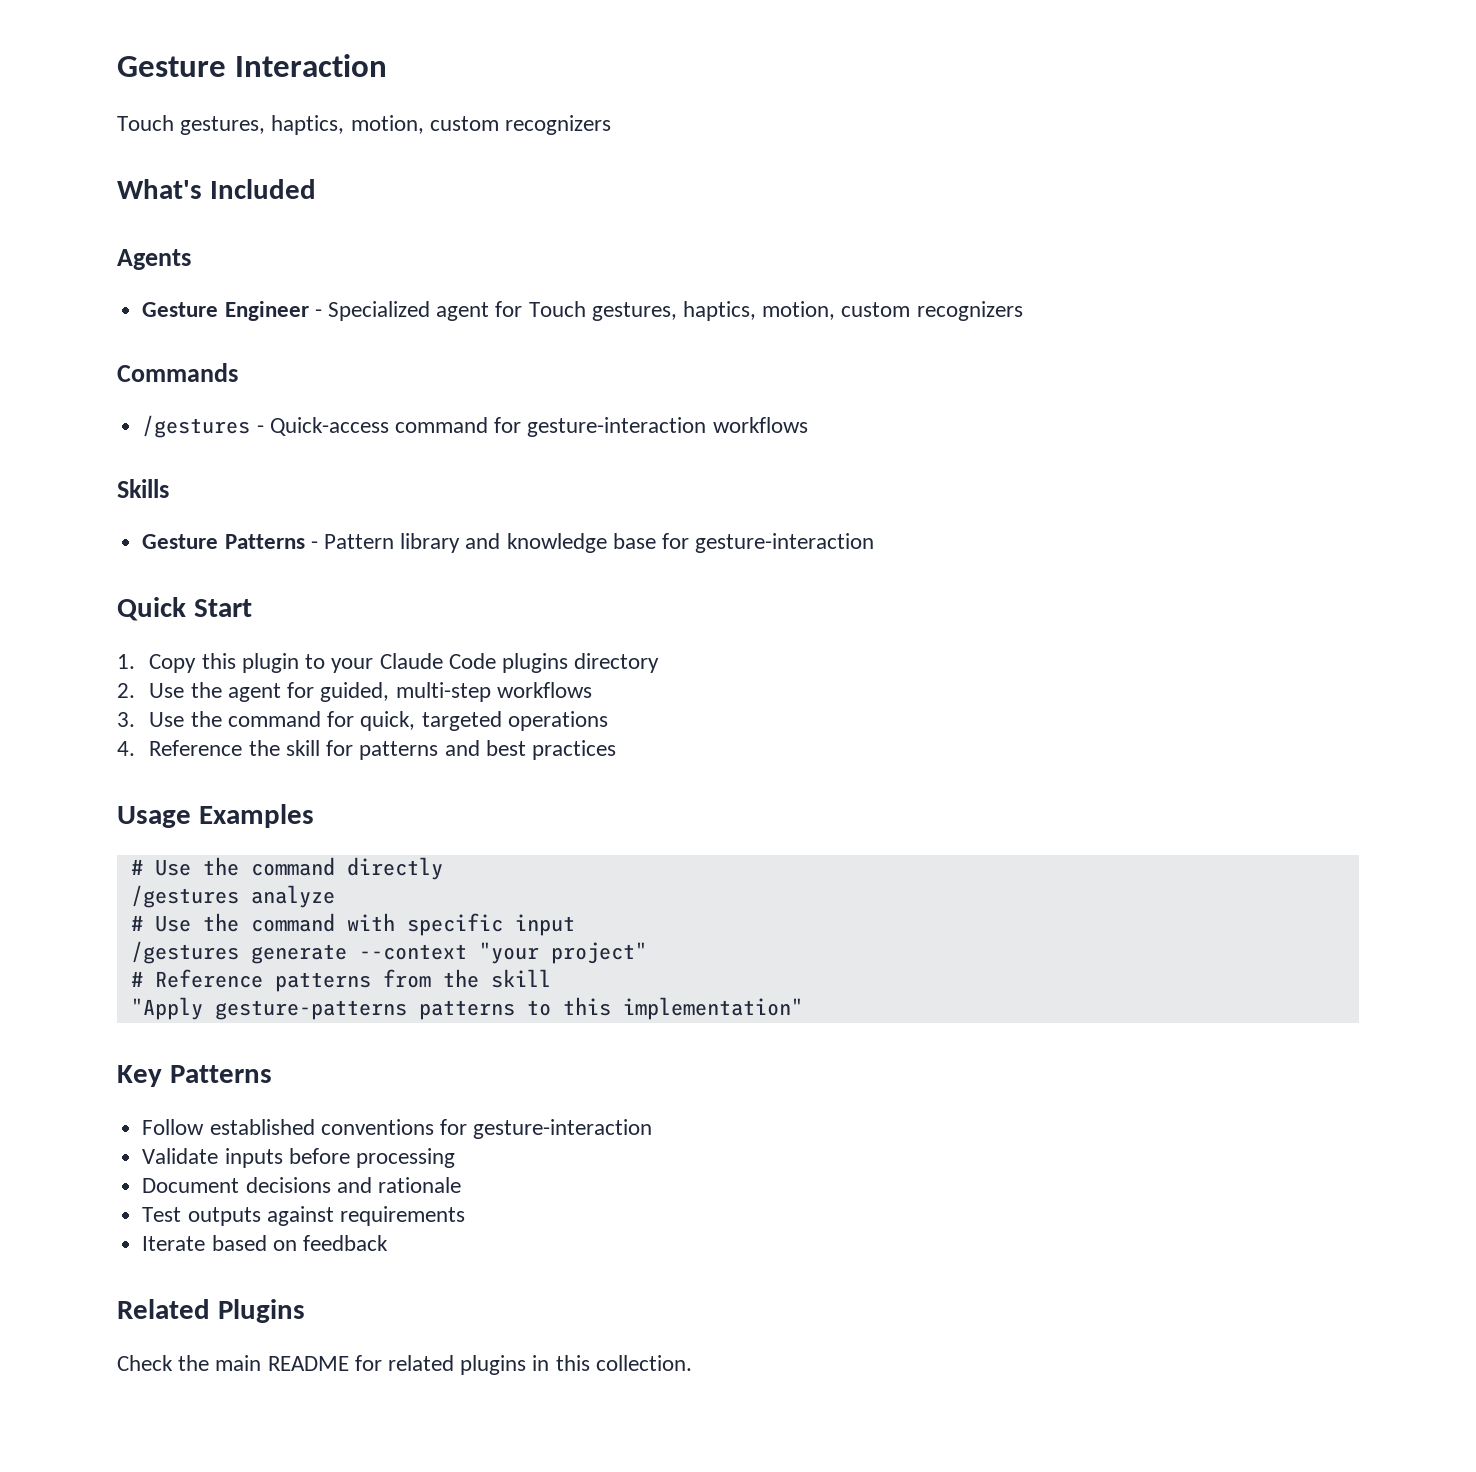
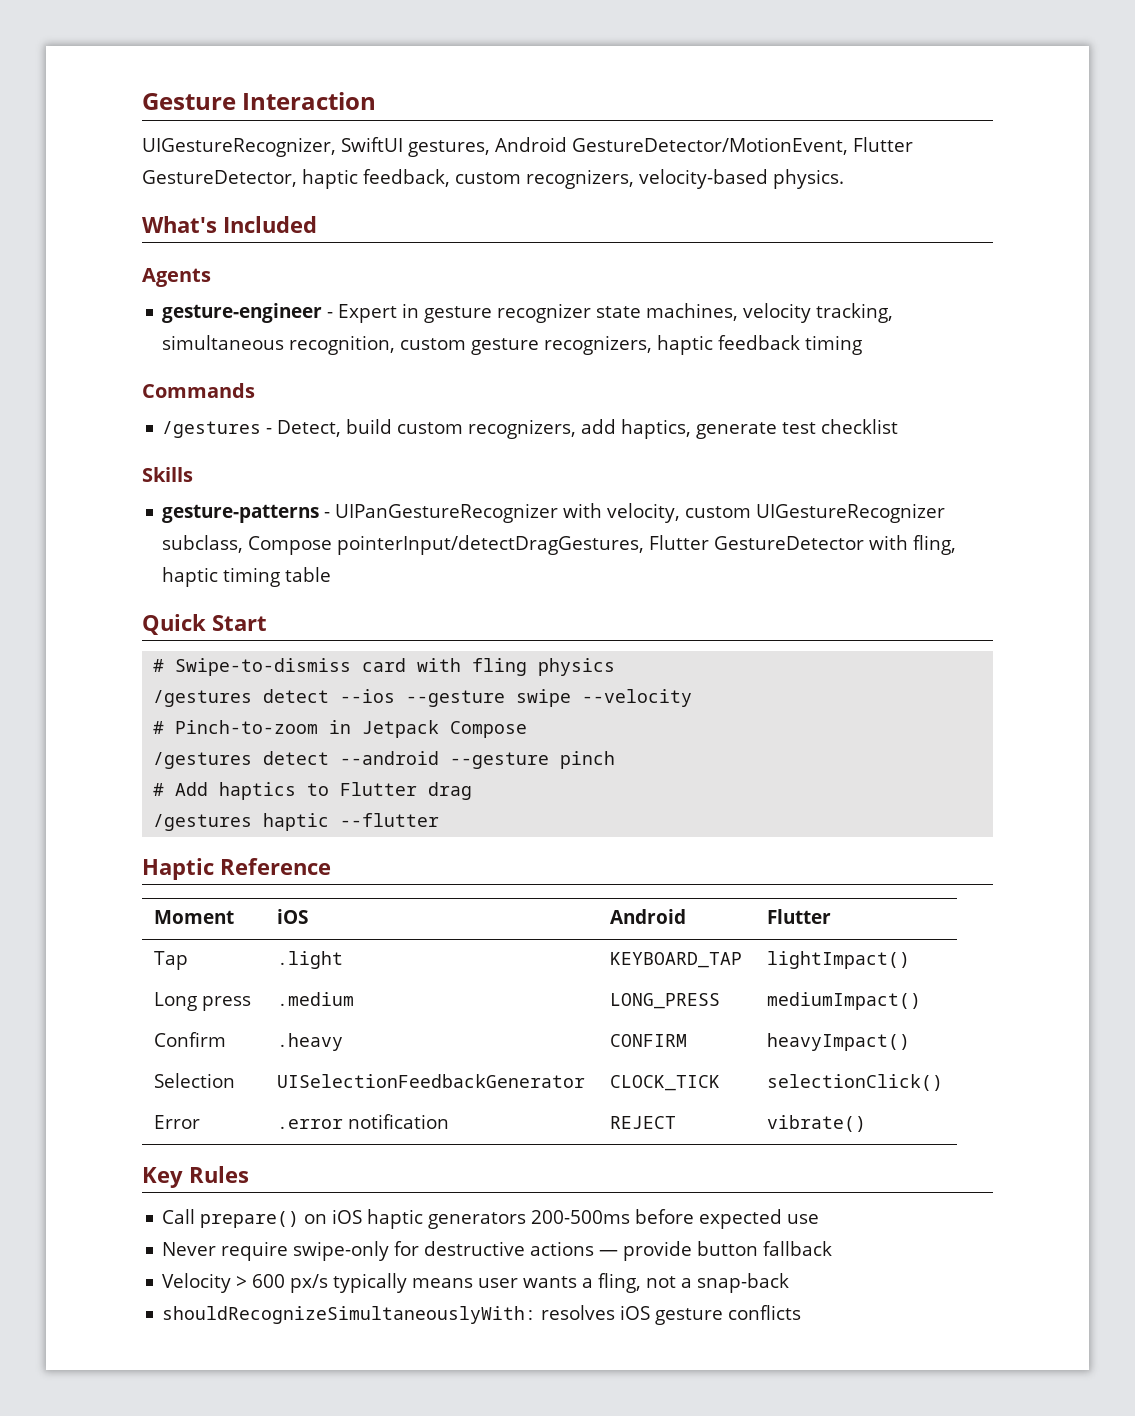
  Gesture Interaction
- Touch gestures, haptics, motion, custom recognizers
+ UIGestureRecognizer, SwiftUI gestures, Android GestureDetector/MotionEvent, Flutter GestureDetector, haptic feedback, custom recognizers, velocity-based physics.
  What's Included
  Agents
- Gesture Engineer - Specialized agent for Touch gestures, haptics, motion, custom recognizers
+ gesture-engineer - Expert in gesture recognizer state machines, velocity tracking, simultaneous recognition, custom gesture recognizers, haptic feedback timing
  Commands
- /gestures - Quick-access command for gesture-interaction workflows
+ /gestures - Detect, build custom recognizers, add haptics, generate test checklist
  Skills
- Gesture Patterns - Pattern library and knowledge base for gesture-interaction
+ gesture-patterns - UIPanGestureRecognizer with velocity, custom UIGestureRecognizer subclass, Compose pointerInput/detectDragGestures, Flutter GestureDetector with fling, haptic timing table
  Quick Start
- 1. Copy this plugin to your Claude Code plugins directory
- 2. Use the agent for guided, multi-step workflows
- 3. Use the command for quick, targeted operations
- 4. Reference the skill for patterns and best practices
- Usage Examples
- # Use the command directly
- /gestures analyze
- # Use the command with specific input
- /gestures generate --context "your project"
- # Reference patterns from the skill
- "Apply gesture-patterns patterns to this implementation"
- Key Patterns
- Follow established conventions for gesture-interaction
- Validate inputs before processing
- Document decisions and rationale
- Test outputs against requirements
- Iterate based on feedback
- Related Plugins
- Check the main README for related plugins in this collection.
+ # Swipe-to-dismiss card with fling physics
+ /gestures detect --ios --gesture swipe --velocity
+ # Pinch-to-zoom in Jetpack Compose
+ /gestures detect --android --gesture pinch
+ # Add haptics to Flutter drag
+ /gestures haptic --flutter
+ Haptic Reference
+ Moment | iOS | Android | Flutter
+ Tap | .light | KEYBOARD_TAP | lightImpact()
+ Long press | .medium | LONG_PRESS | mediumImpact()
+ Confirm | .heavy | CONFIRM | heavyImpact()
+ Selection | UISelectionFeedbackGenerator | CLOCK_TICK | selectionClick()
+ Error | .error notification | REJECT | vibrate()
+ Key Rules
+ Call prepare() on iOS haptic generators 200-500ms before expected use
+ Never require swipe-only for destructive actions — provide button fallback
+ Velocity > 600 px/s typically means user wants a fling, not a snap-back
+ shouldRecognizeSimultaneouslyWith: resolves iOS gesture conflicts

